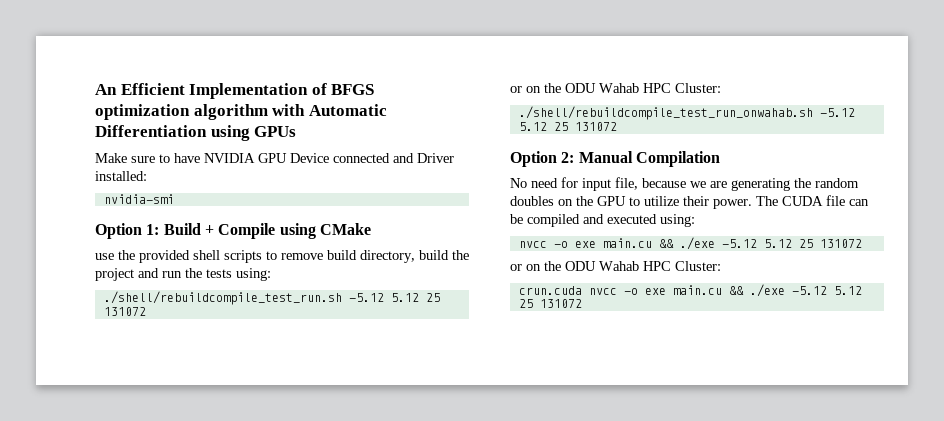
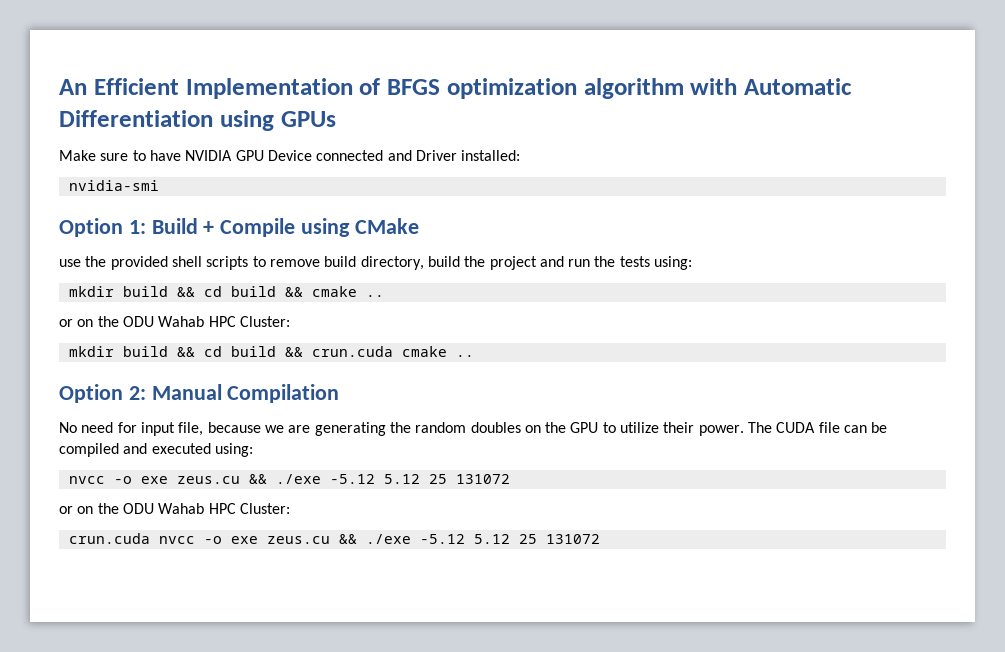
- ./shell/rebuildcompile_test_run.sh -5.12 5.12 25 131072
+ mkdir build && cd build && cmake ..
  or on the ODU Wahab HPC Cluster:
- ./shell/rebuildcompile_test_run_onwahab.sh -5.12 5.12 25 131072
+ mkdir build && cd build && crun.cuda cmake ..
  The CUDA file can be compiled and executed using:
- nvcc -o exe main.cu && ./exe -5.12 5.12 25 131072
+ nvcc -o exe zeus.cu && ./exe -5.12 5.12 25 131072
- crun.cuda nvcc -o exe main.cu && ./exe -5.12 5.12 25 131072
+ crun.cuda nvcc -o exe zeus.cu && ./exe -5.12 5.12 25 131072

